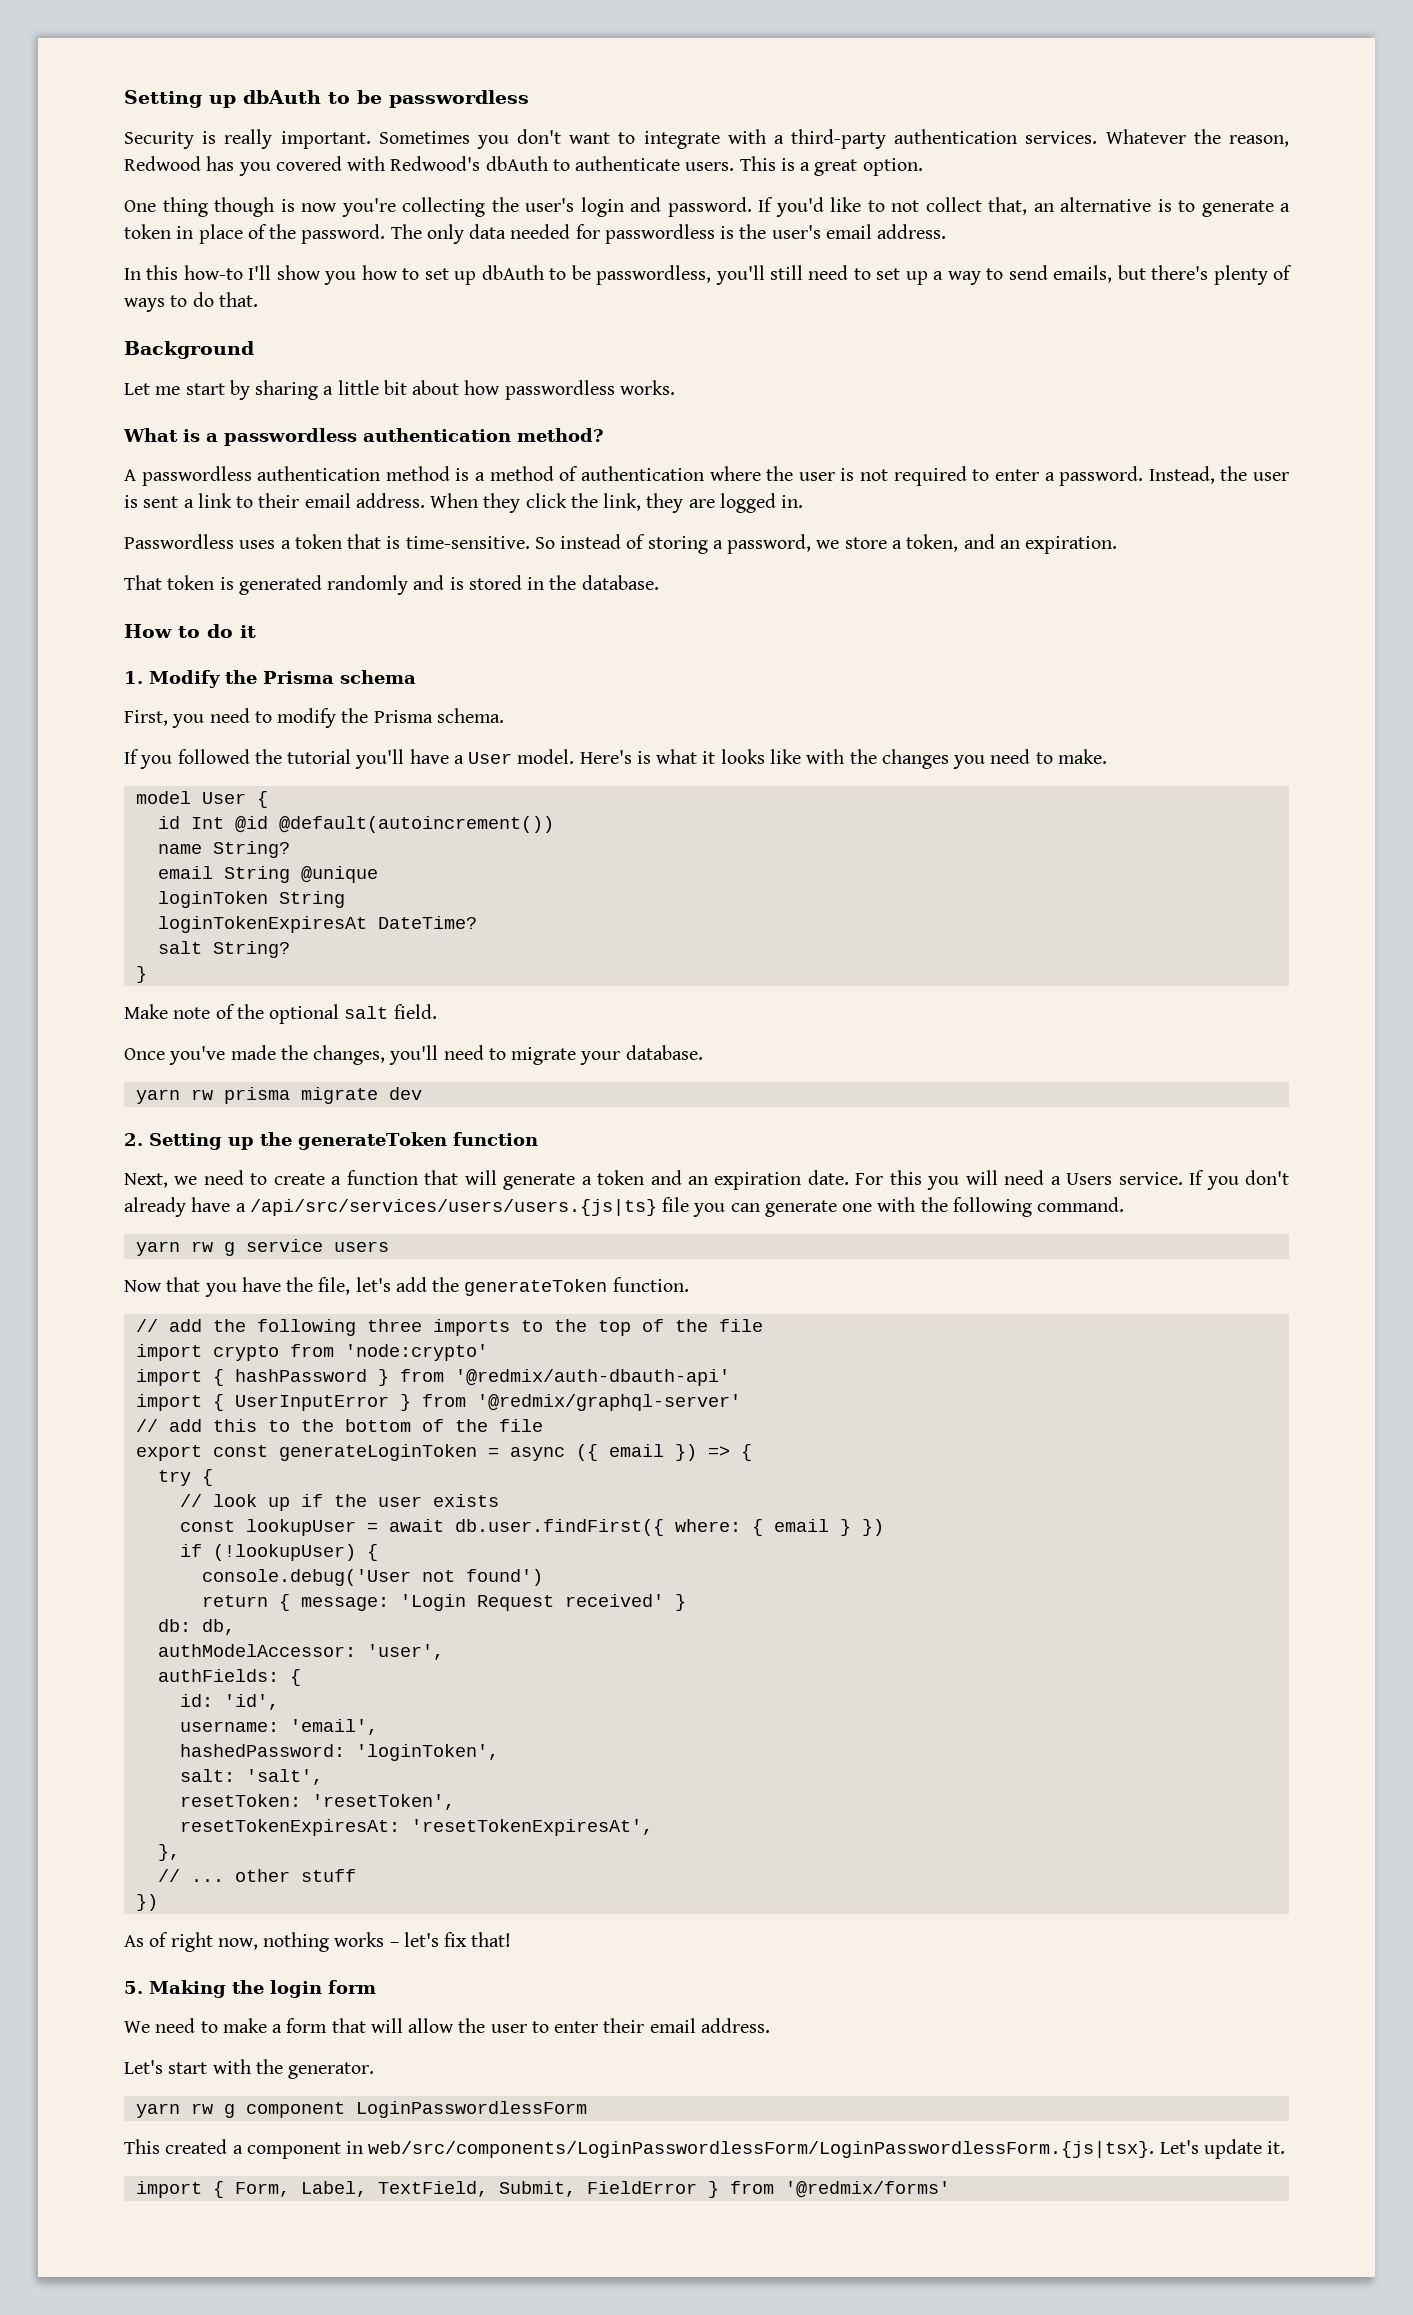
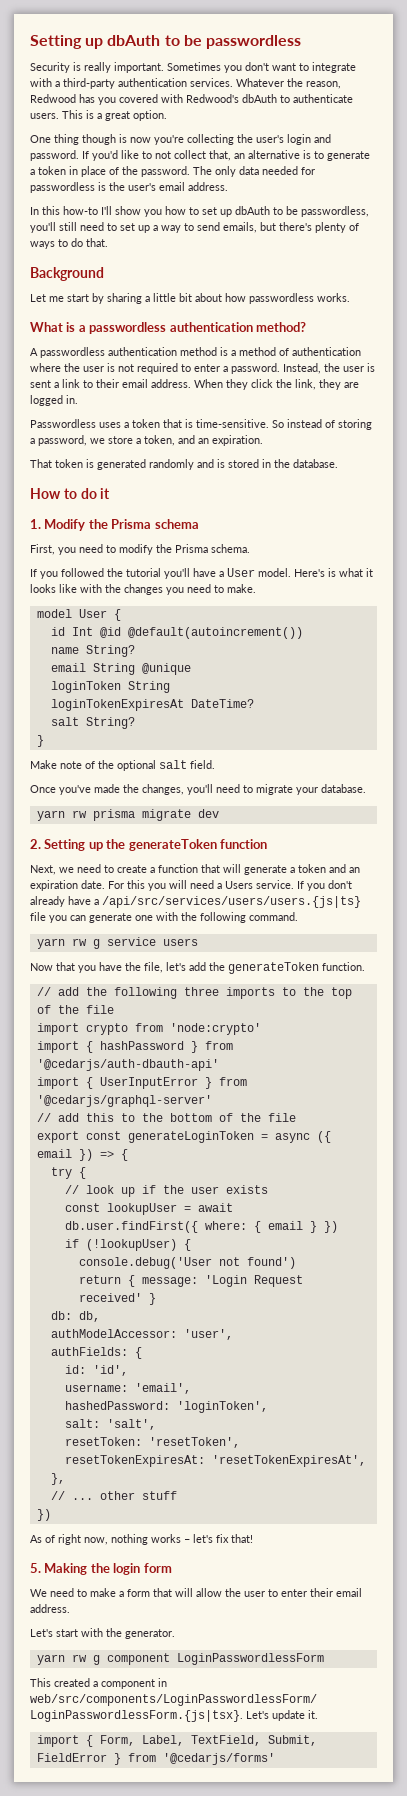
- import { hashPassword } from '@redmix/auth-dbauth-api'
+ import { hashPassword } from '@cedarjs/auth-dbauth-api'
- import { UserInputError } from '@redmix/graphql-server'
+ import { UserInputError } from '@cedarjs/graphql-server'
- import { Form, Label, TextField, Submit, FieldError } from '@redmix/forms'
+ import { Form, Label, TextField, Submit, FieldError } from '@cedarjs/forms'

